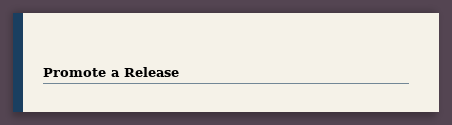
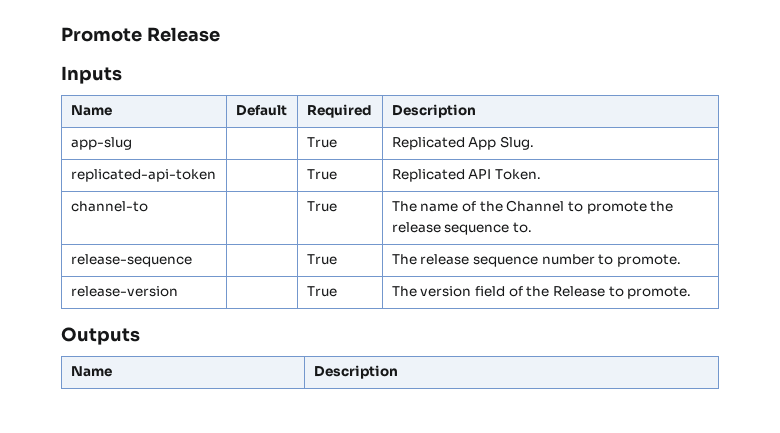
- Promote a Release
+ Promote Release
+ Inputs
+ Name | Default | Required | Description
+ app-slug | | True | Replicated App Slug.
+ replicated-api-token | | True | Replicated API Token.
+ channel-to | | True | The name of the Channel to promote the release sequence to.
+ release-sequence | | True | The release sequence number to promote.
+ release-version | | True | The version field of the Release to promote.
+ Outputs
+ Name | Description

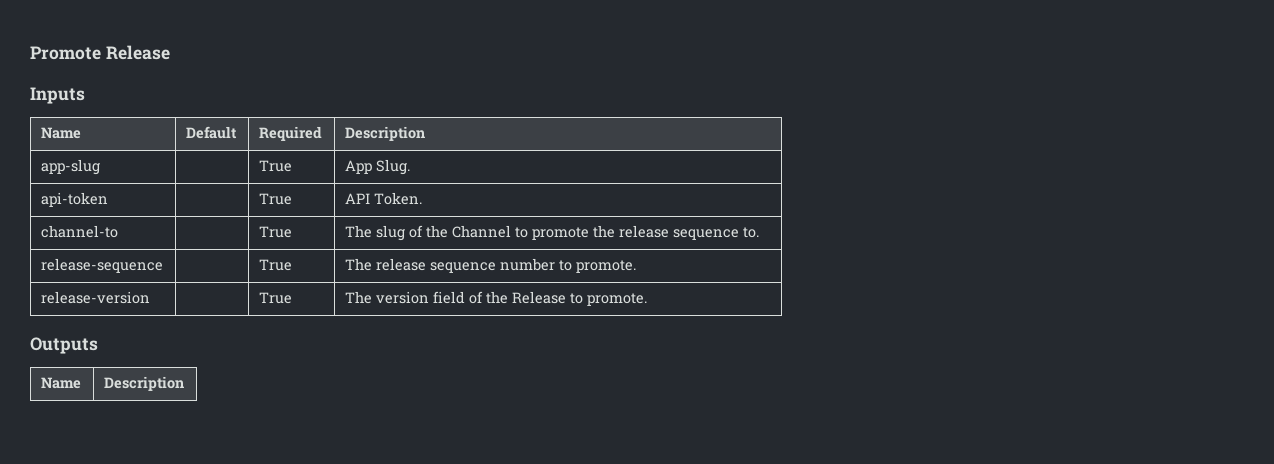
- app-slug | | True | Replicated App Slug.
+ app-slug | | True | App Slug.
- replicated-api-token | | True | Replicated API Token.
+ api-token | | True | API Token.
- channel-to | | True | The name of the Channel to promote the release sequence to.
+ channel-to | | True | The slug of the Channel to promote the release sequence to.

